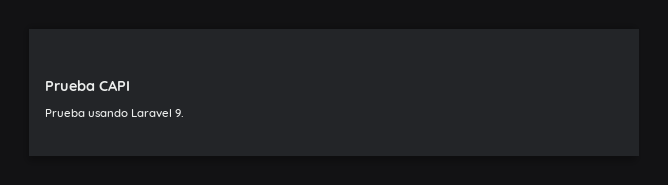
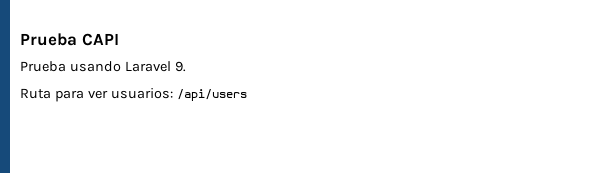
+ Ruta para ver usuarios: /api/users

